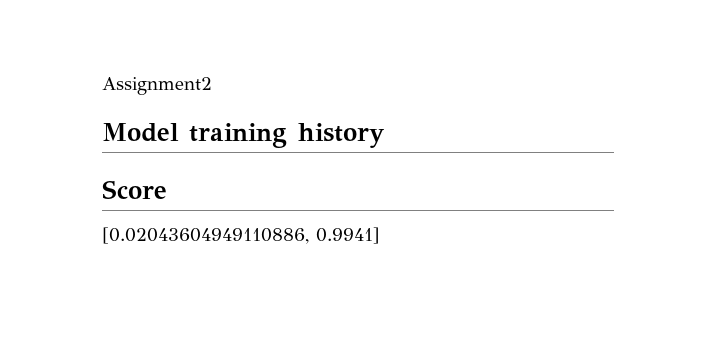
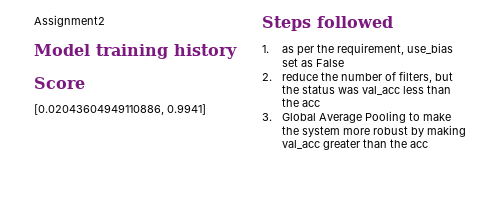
+ Steps followed
+ 1. as per the requirement, use_bias set as False
+ 2. reduce the number of filters, but the status was val_acc less than the acc
+ 3. Global Average Pooling to make the system more robust by making val_acc greater than the acc

